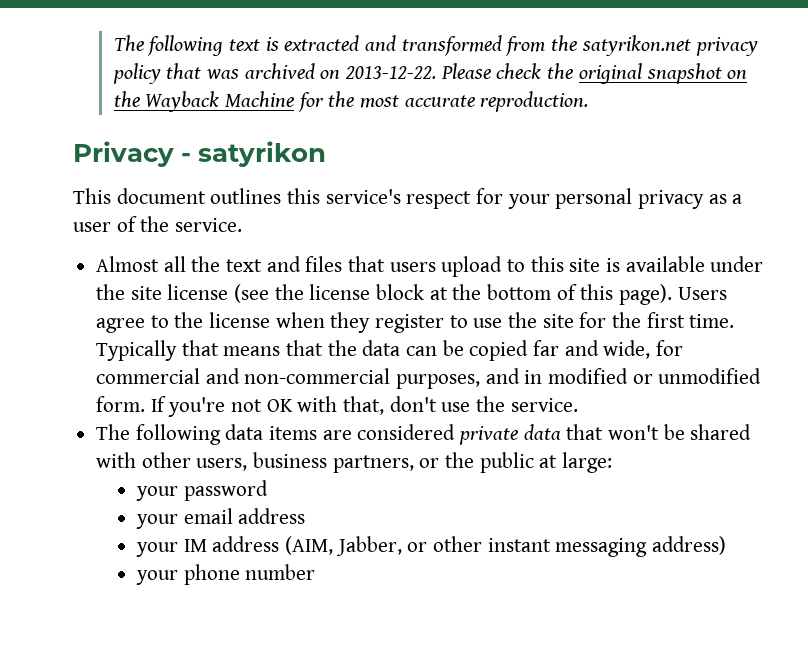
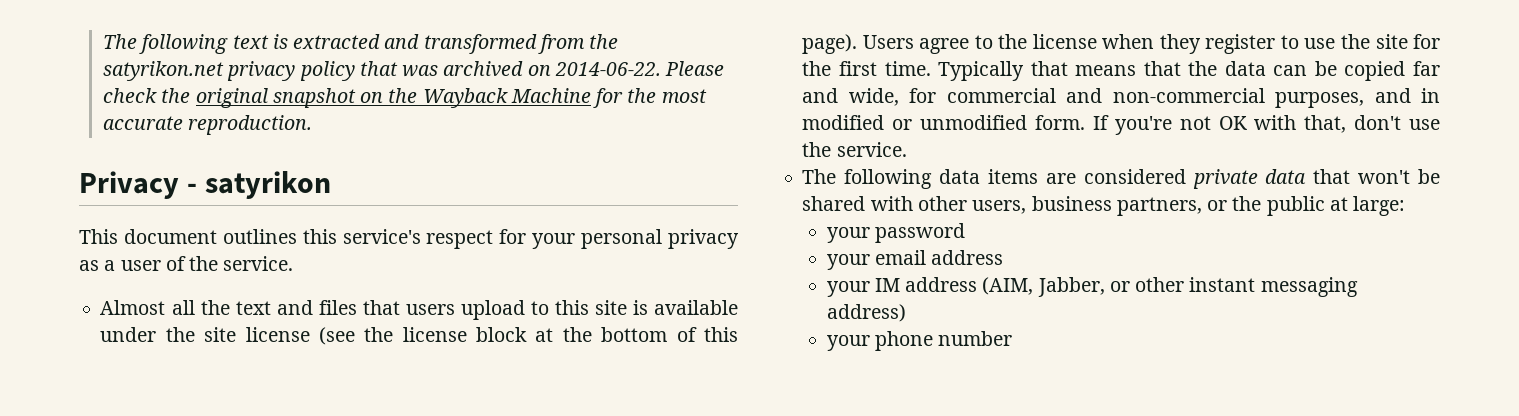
- The following text is extracted and transformed from the satyrikon.net privacy policy that was archived on 2013-12-22.
+ The following text is extracted and transformed from the satyrikon.net privacy policy that was archived on 2014-06-22.

